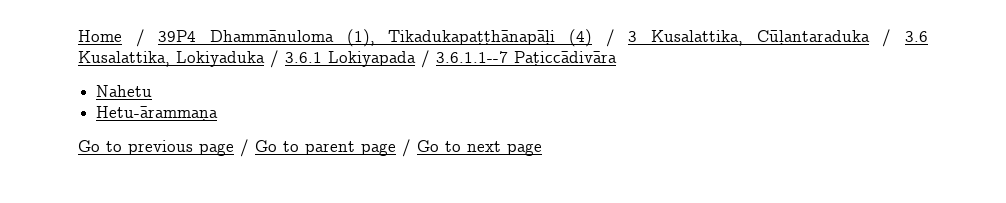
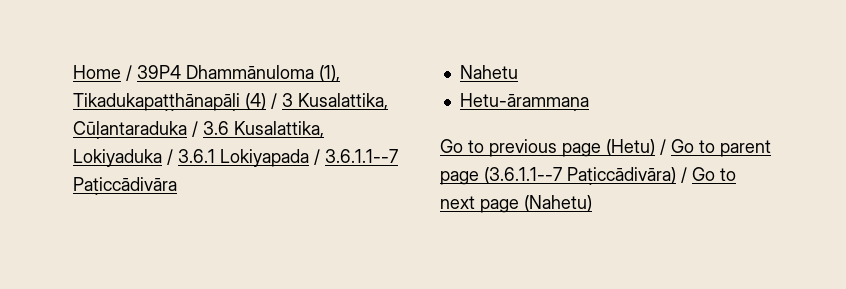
- Go to previous page / Go to parent page / Go to next page
+ Go to previous page (Hetu) / Go to parent page (3.6.1.1--7 Paṭiccādivāra) / Go to next page (Nahetu)

